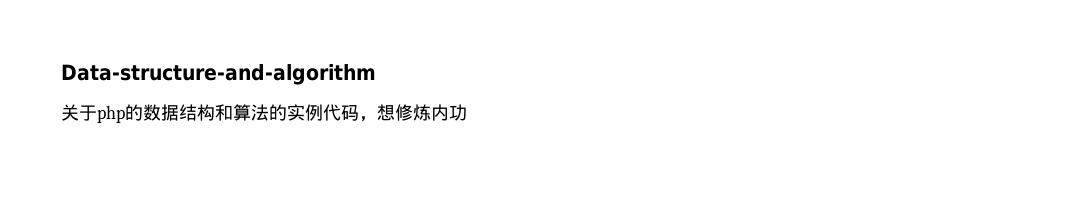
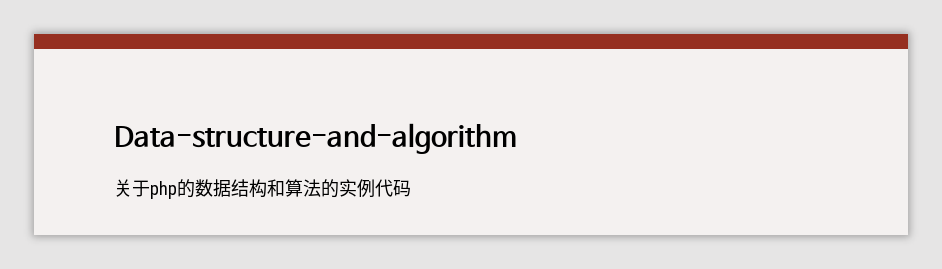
- 关于php的数据结构和算法的实例代码，想修炼内功
+ 关于php的数据结构和算法的实例代码

